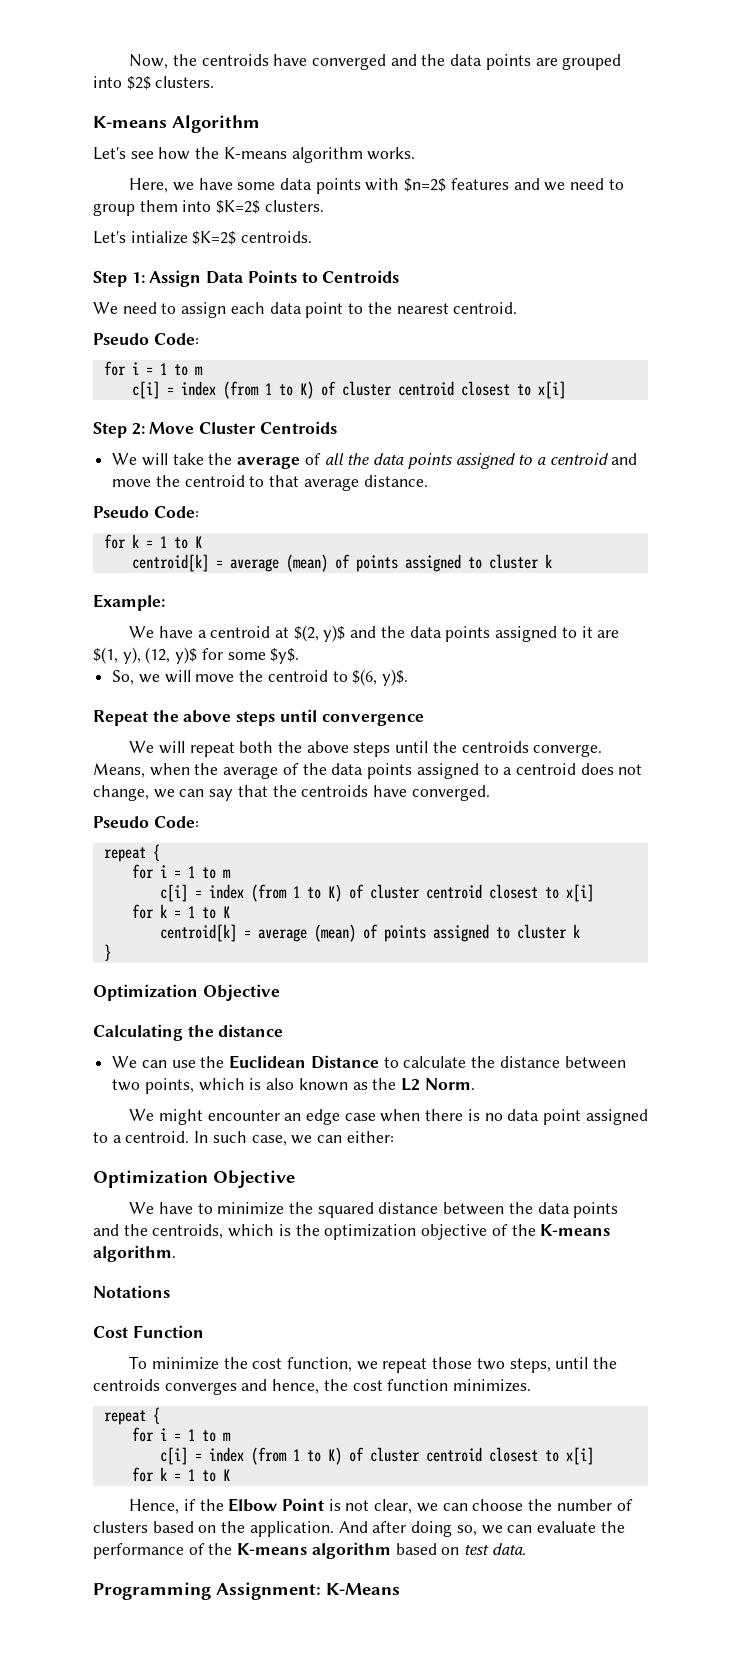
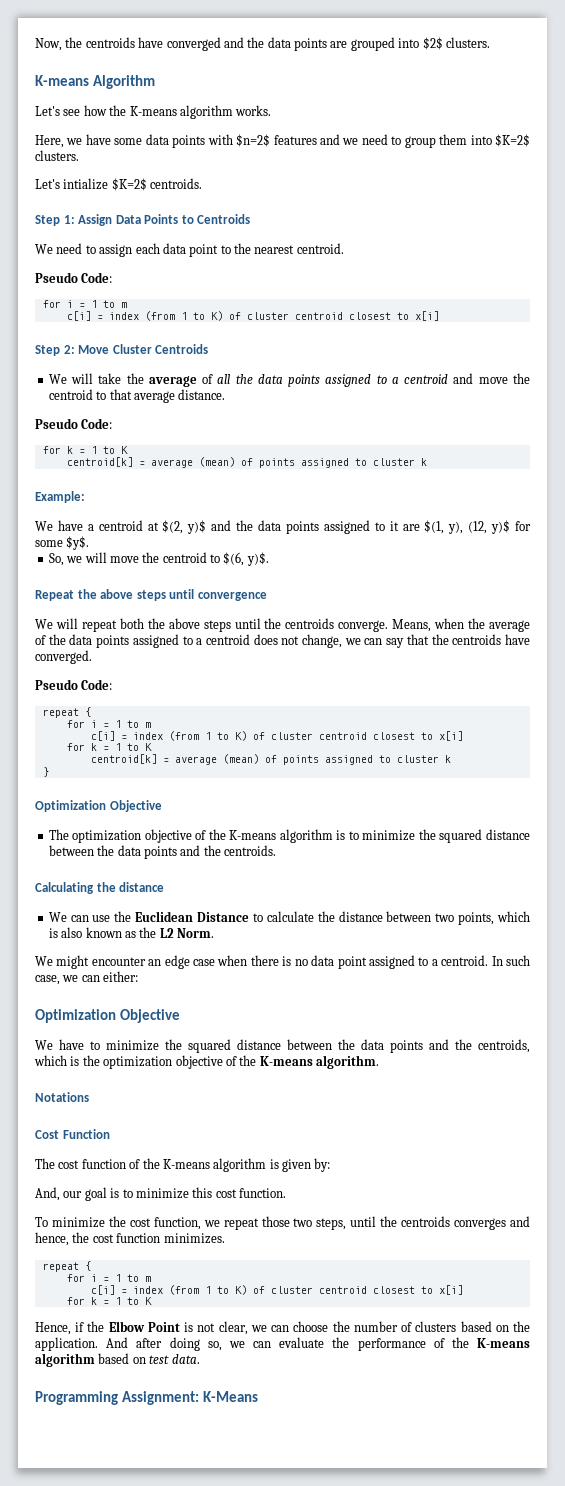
+ The optimization objective of the K-means algorithm is to minimize the squared distance between the data points and the centroids.
+ The cost function of the K-means algorithm is given by:
+ And, our goal is to minimize this cost function.

